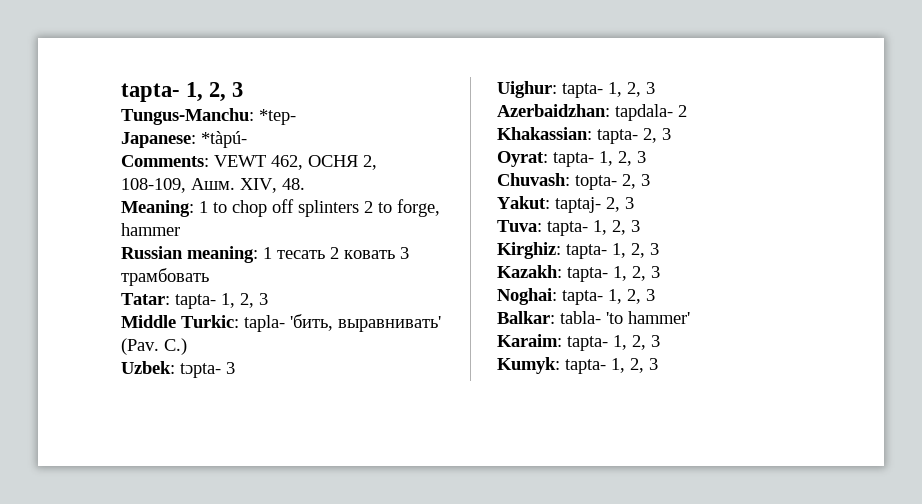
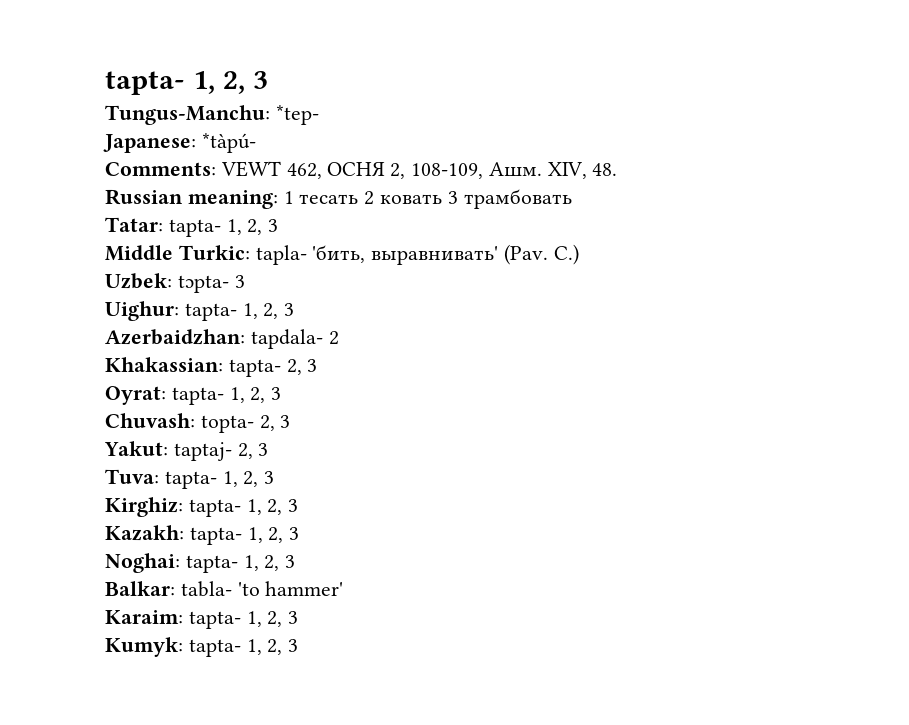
- Meaning: 1 to chop off splinters 2 to forge, hammer

